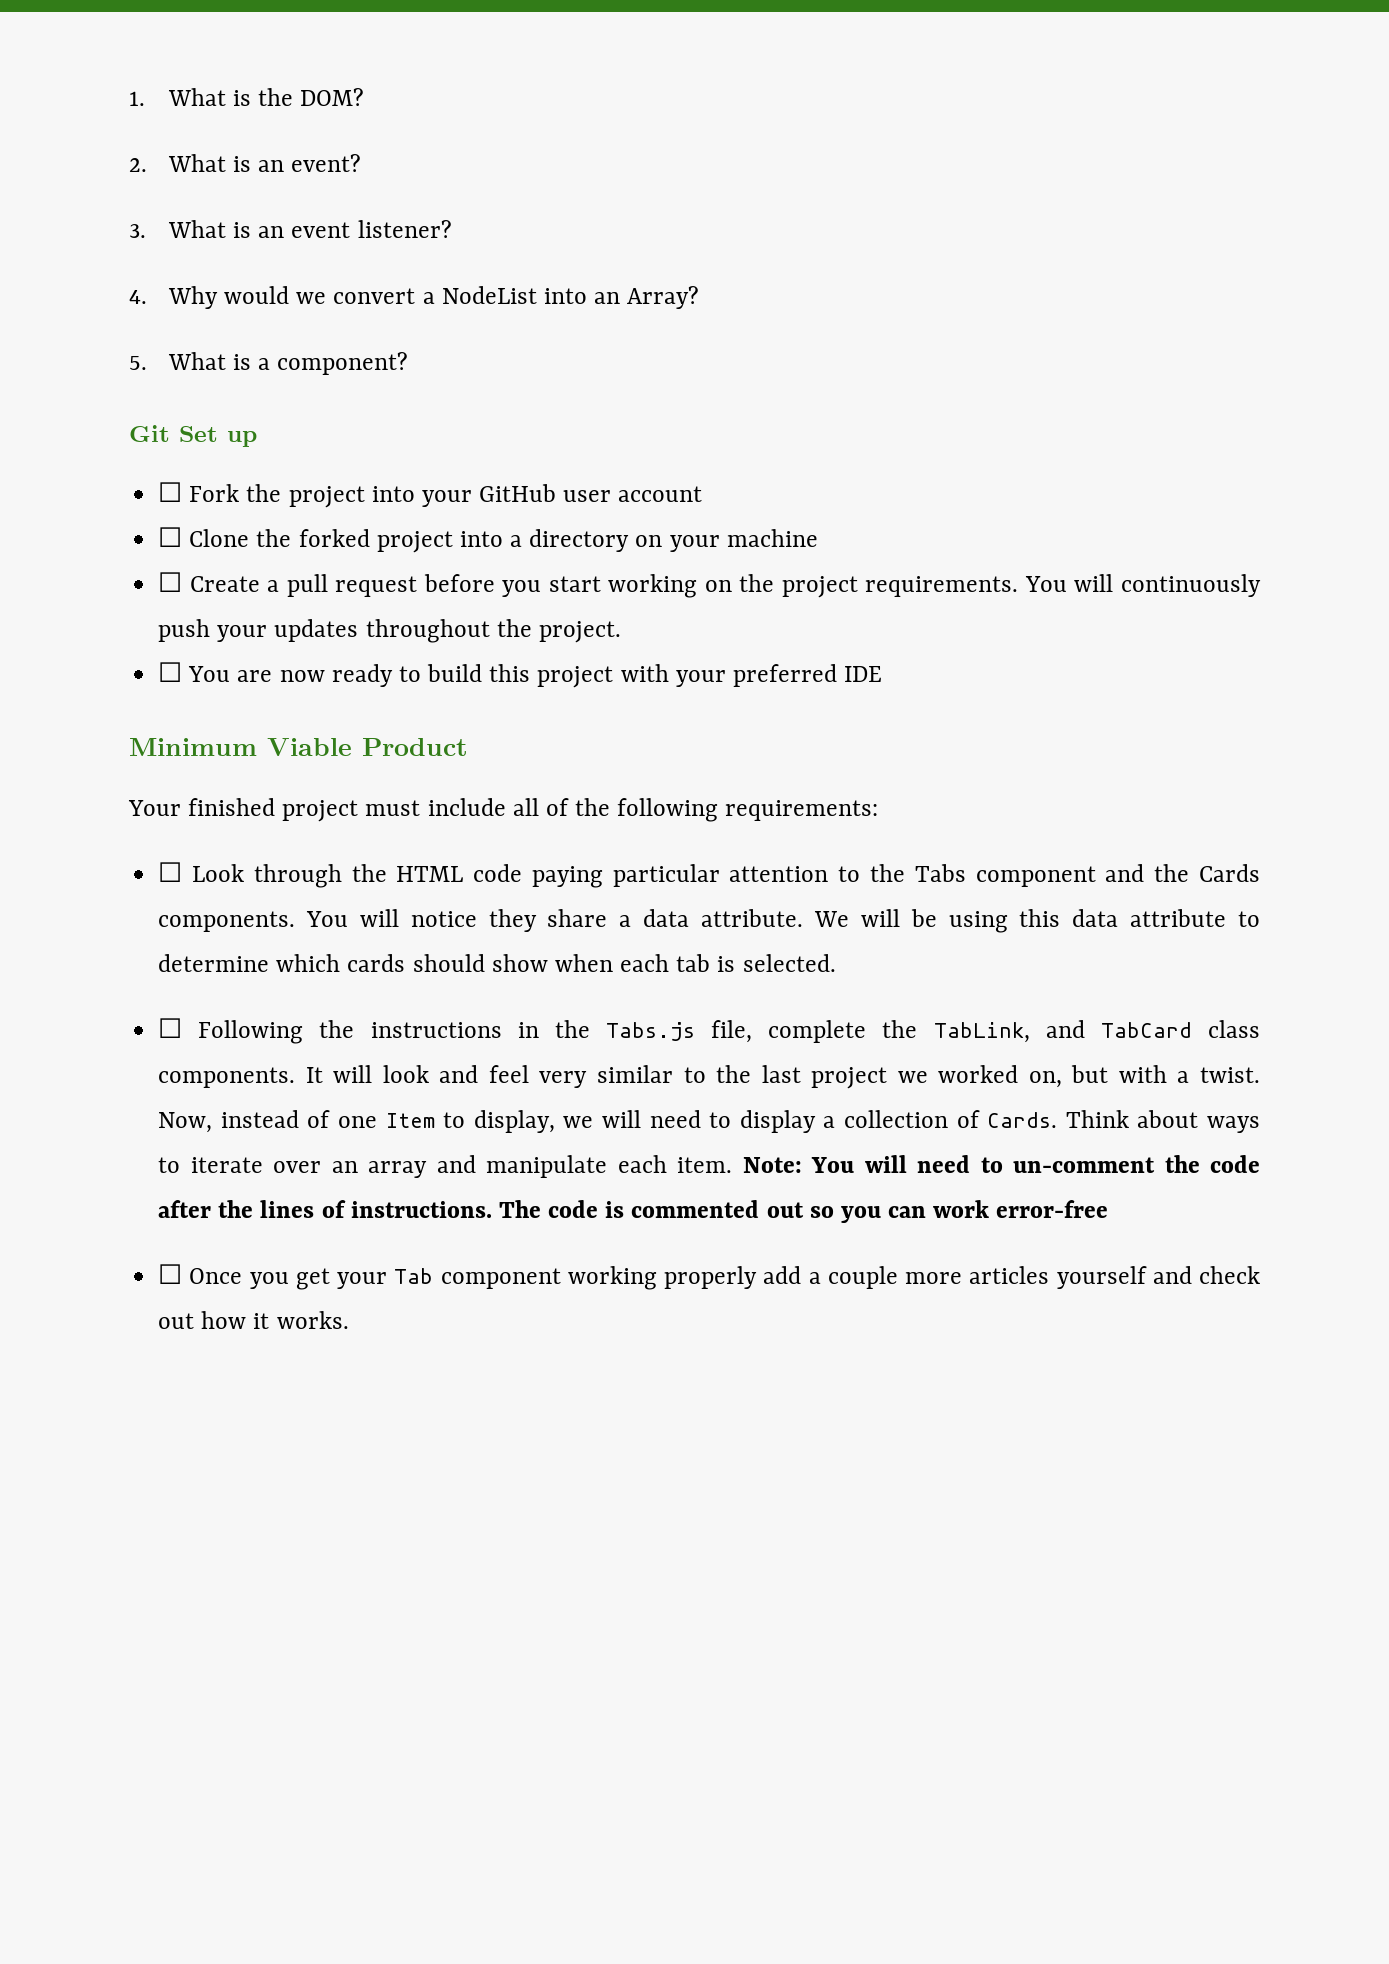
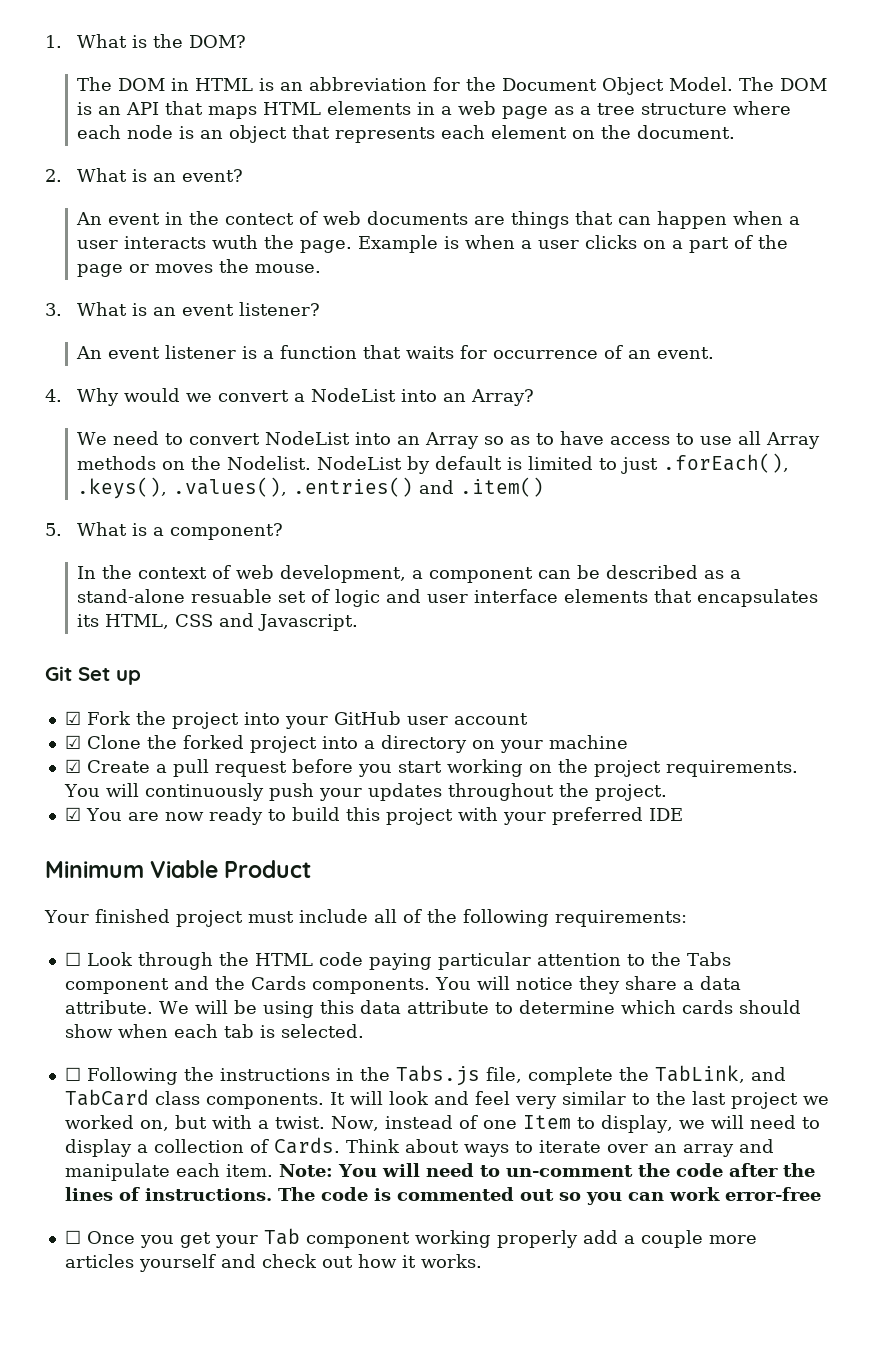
+ The DOM in HTML is an abbreviation for the Document Object Model. The DOM is an API that maps HTML elements in a web page as a tree structure where each node is an object that represents each element on the document.
+ An event in the contect of web documents are things that can happen when a user interacts wuth the page. Example is when a user clicks on a part of the page or moves the mouse.
+ An event listener is a function that waits for occurrence of an event.
+ We need to convert NodeList into an Array so as to have access to use all Array methods on the Nodelist. NodeList by default is limited to just .forEach(), .keys(), .values(), .entries() and .item()
+ In the context of web development, a component can be described as a stand-alone resuable set of logic and user interface elements that encapsulates its HTML, CSS and Javascript.
- ☐ Fork the project into your GitHub user account
+ ☑ Fork the project into your GitHub user account
- ☐ Clone the forked project into a directory on your machine
+ ☑ Clone the forked project into a directory on your machine
- ☐ Create a pull request before you start working on the project requirements.
+ ☑ Create a pull request before you start working on the project requirements.
- ☐ You are now ready to build this project with your preferred IDE
+ ☑ You are now ready to build this project with your preferred IDE

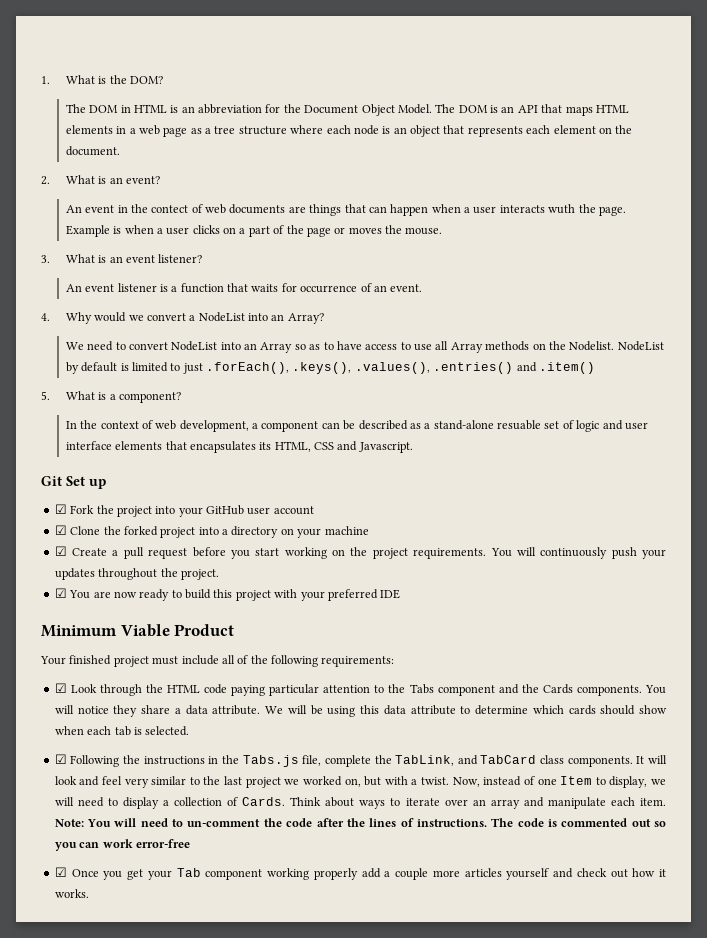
- ☐ Look through the HTML code paying particular attention to the Tabs component and the Cards components.
+ ☑ Look through the HTML code paying particular attention to the Tabs component and the Cards components.
- ☐ Following the instructions in the Tabs.js file, complete the TabLink, and TabCard class components.
+ ☑ Following the instructions in the Tabs.js file, complete the TabLink, and TabCard class components.
- ☐ Once you get your Tab component working properly add a couple more articles yourself and check out how it works.
+ ☑ Once you get your Tab component working properly add a couple more articles yourself and check out how it works.

